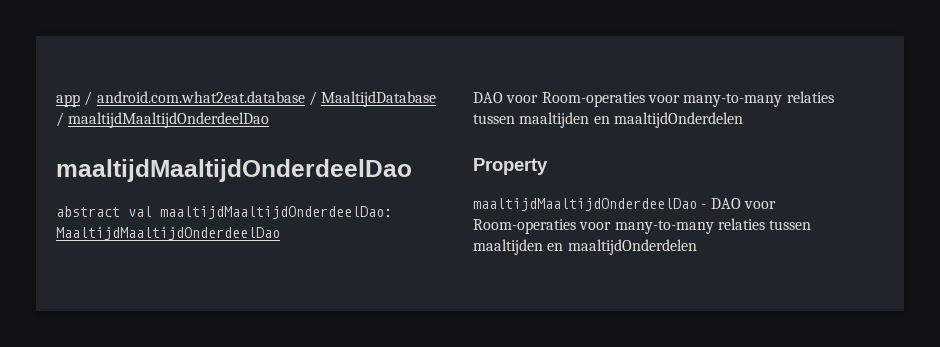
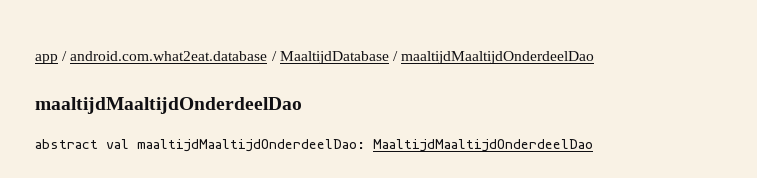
  abstract val maaltijdMaaltijdOnderdeelDao: MaaltijdMaaltijdOnderdeelDao
- DAO voor Room-operaties voor many-to-many relaties tussen maaltijden en maaltijdOnderdelen
- Property
- maaltijdMaaltijdOnderdeelDao - DAO voor Room-operaties voor many-to-many relaties tussen maaltijden en maaltijdOnderdelen

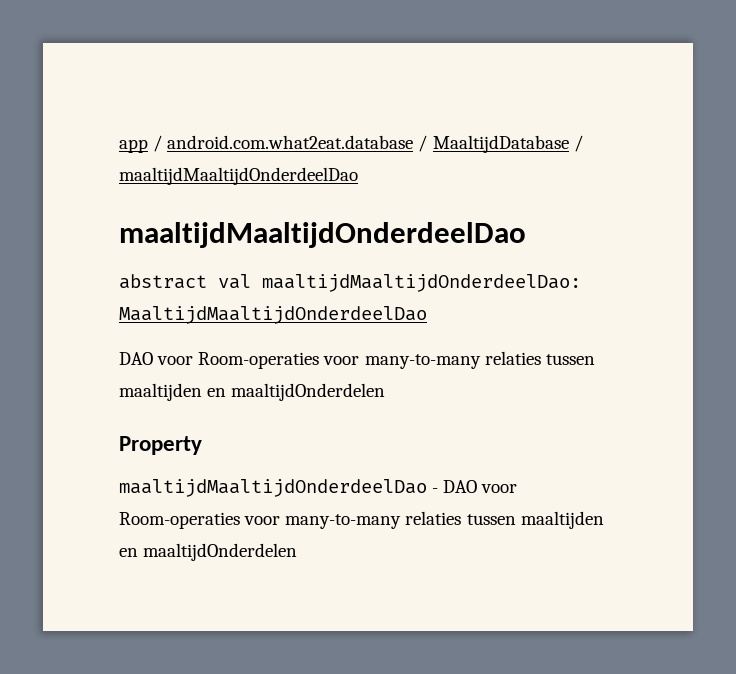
  abstract val maaltijdMaaltijdOnderdeelDao: MaaltijdMaaltijdOnderdeelDao
+ DAO voor Room-operaties voor many-to-many relaties tussen maaltijden en maaltijdOnderdelen
+ Property
+ maaltijdMaaltijdOnderdeelDao - DAO voor Room-operaties voor many-to-many relaties tussen maaltijden en maaltijdOnderdelen

